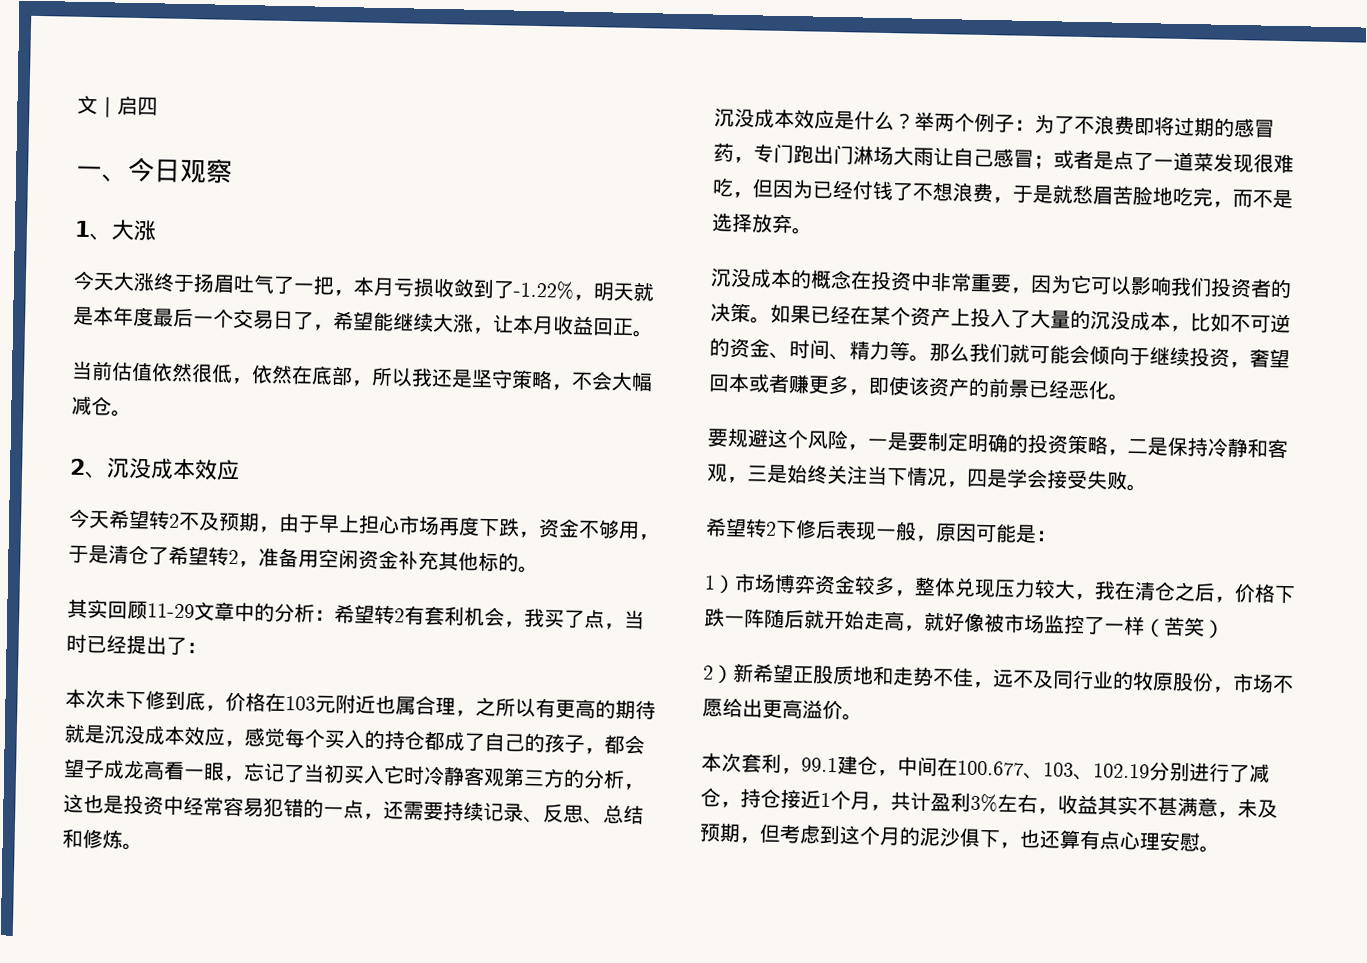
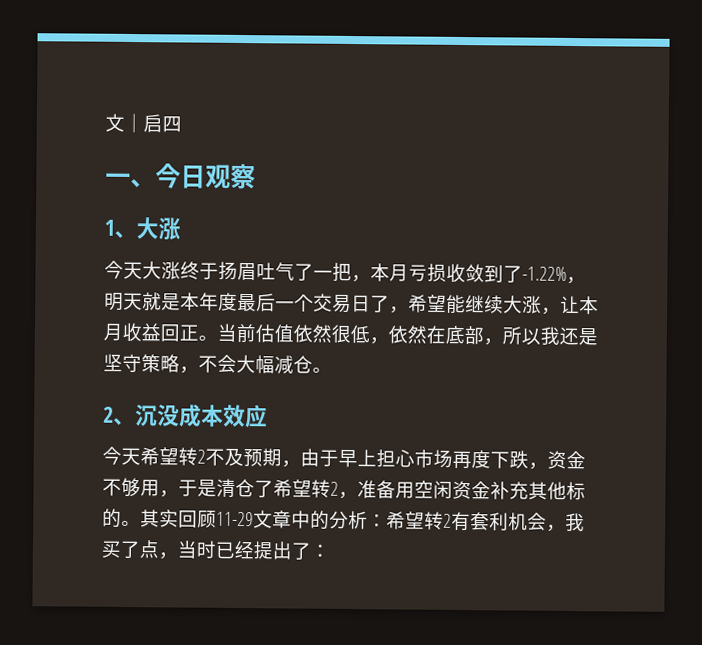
- 今天大涨终于扬眉吐气了一把，本月亏损收敛到了-1.22%，明天就是本年度最后一个交易日了，希望能继续大涨，让本月收益回正。
- 当前估值依然很低，依然在底部，所以我还是坚守策略，不会大幅减仓。
+ 今天大涨终于扬眉吐气了一把，本月亏损收敛到了-1.22%，明天就是本年度最后一个交易日了，希望能继续大涨，让本月收益回正。当前估值依然很低，依然在底部，所以我还是坚守策略，不会大幅减仓。
- 今天希望转2不及预期，由于早上担心市场再度下跌，资金不够用，于是清仓了希望转2，准备用空闲资金补充其他标的。
- 其实回顾11-29文章中的分析：希望转2有套利机会，我买了点，当时已经提出了：
+ 今天希望转2不及预期，由于早上担心市场再度下跌，资金不够用，于是清仓了希望转2，准备用空闲资金补充其他标的。其实回顾11-29文章中的分析：希望转2有套利机会，我买了点，当时已经提出了：
- 本次未下修到底，价格在103元附近也属合理，之所以有更高的期待就是沉没成本效应，感觉每个买入的持仓都成了自己的孩子，都会望子成龙高看一眼，忘记了当初买入它时冷静客观第三方的分析，这也是投资中经常容易犯错的一点，还需要持续记录、反思、总结和修炼。
- 沉没成本效应是什么？举两个例子：为了不浪费即将过期的感冒药，专门跑出门淋场大雨让自己感冒；或者是点了一道菜发现很难吃，但因为已经付钱了不想浪费，于是就愁眉苦脸地吃完，而不是选择放弃。
- 沉没成本的概念在投资中非常重要，因为它可以影响我们投资者的决策。如果已经在某个资产上投入了大量的沉没成本，比如不可逆的资金、时间、精力等。那么我们就可能会倾向于继续投资，奢望回本或者赚更多，即使该资产的前景已经恶化。
- 要规避这个风险，一是要制定明确的投资策略，二是保持冷静和客观，三是始终关注当下情况，四是学会接受失败。
- 希望转2下修后表现一般，原因可能是：
- 1）市场博弈资金较多，整体兑现压力较大，我在清仓之后，价格下跌一阵随后就开始走高，就好像被市场监控了一样（苦笑）
- 2）新希望正股质地和走势不佳，远不及同行业的牧原股份，市场不愿给出更高溢价。
- 本次套利，99.1建仓，中间在100.677、103、102.19分别进行了减仓，持仓接近1个月，共计盈利3%左右，收益其实不甚满意，未及预期，但考虑到这个月的泥沙俱下，也还算有点心理安慰。

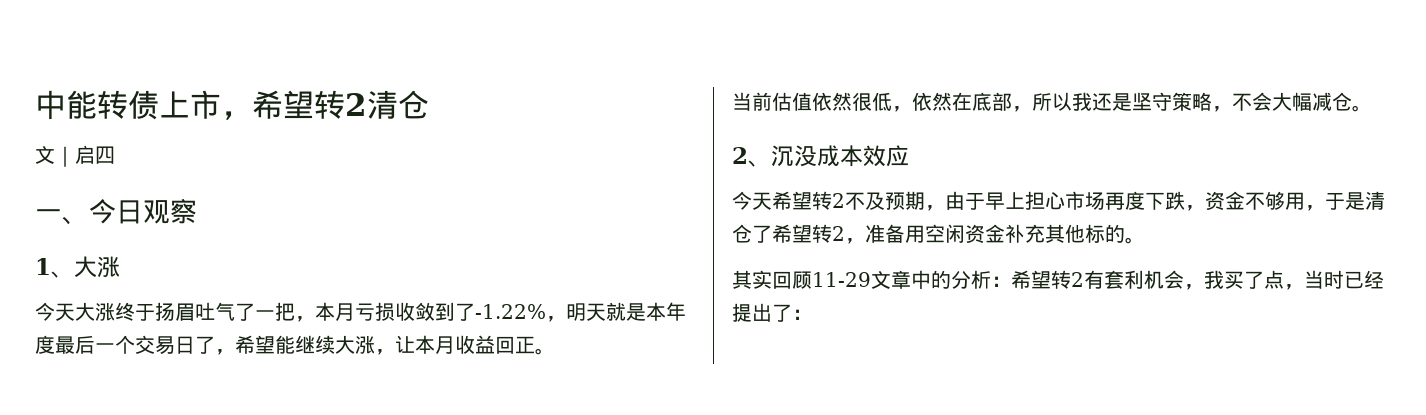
+ 中能转债上市，希望转2清仓
- 今天大涨终于扬眉吐气了一把，本月亏损收敛到了-1.22%，明天就是本年度最后一个交易日了，希望能继续大涨，让本月收益回正。当前估值依然很低，依然在底部，所以我还是坚守策略，不会大幅减仓。
+ 今天大涨终于扬眉吐气了一把，本月亏损收敛到了-1.22%，明天就是本年度最后一个交易日了，希望能继续大涨，让本月收益回正。
+ 当前估值依然很低，依然在底部，所以我还是坚守策略，不会大幅减仓。
- 今天希望转2不及预期，由于早上担心市场再度下跌，资金不够用，于是清仓了希望转2，准备用空闲资金补充其他标的。其实回顾11-29文章中的分析：希望转2有套利机会，我买了点，当时已经提出了：
+ 今天希望转2不及预期，由于早上担心市场再度下跌，资金不够用，于是清仓了希望转2，准备用空闲资金补充其他标的。
+ 其实回顾11-29文章中的分析：希望转2有套利机会，我买了点，当时已经提出了：

